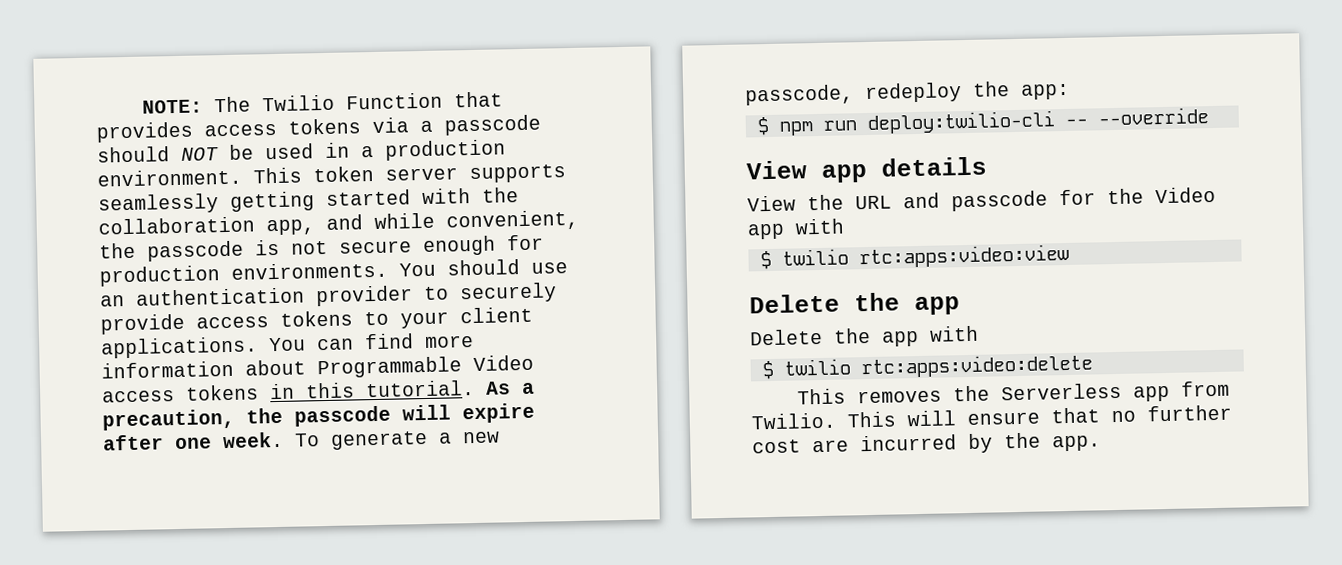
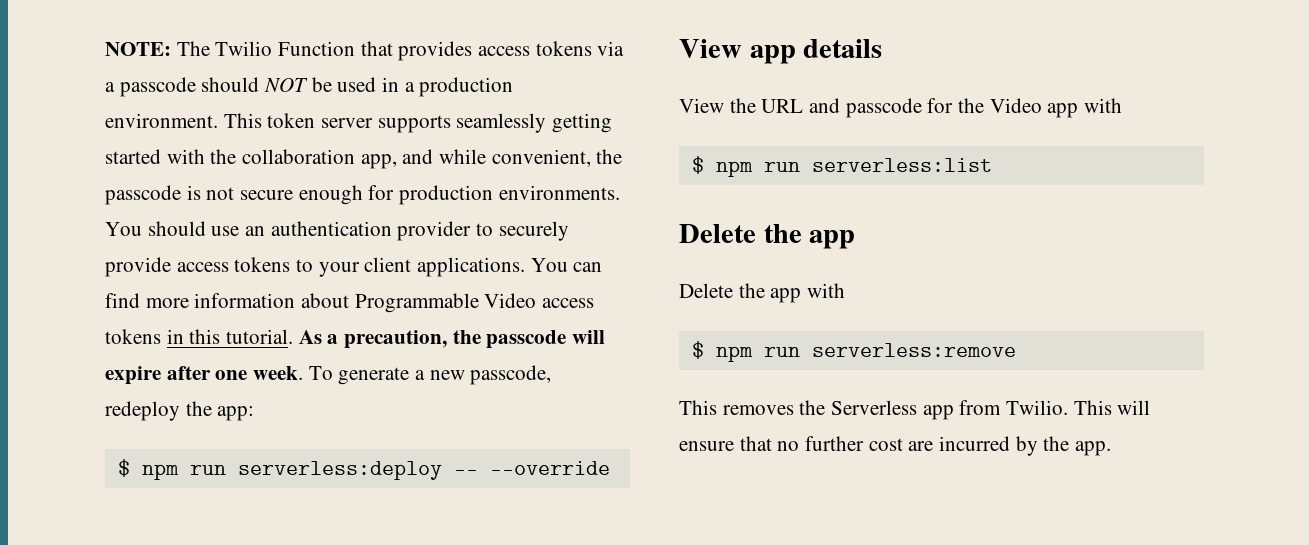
- $ npm run deploy:twilio-cli -- --override
+ $ npm run serverless:deploy -- --override
- $ twilio rtc:apps:video:view
+ $ npm run serverless:list
- $ twilio rtc:apps:video:delete
+ $ npm run serverless:remove

